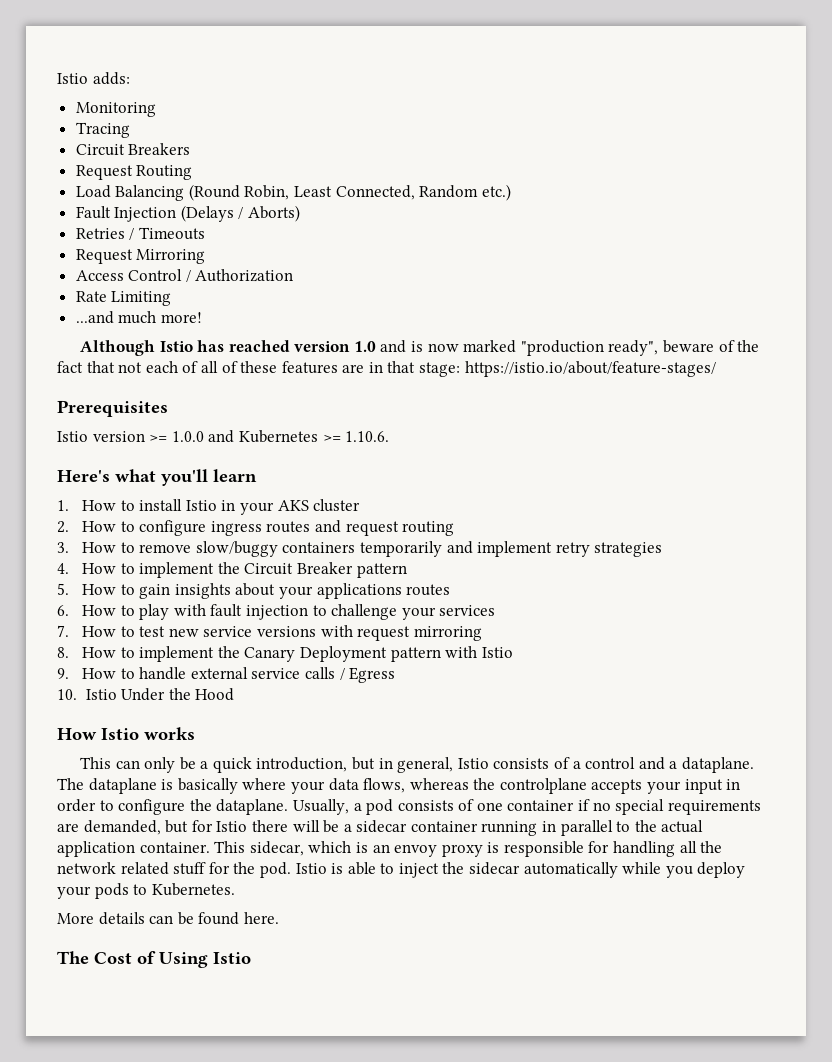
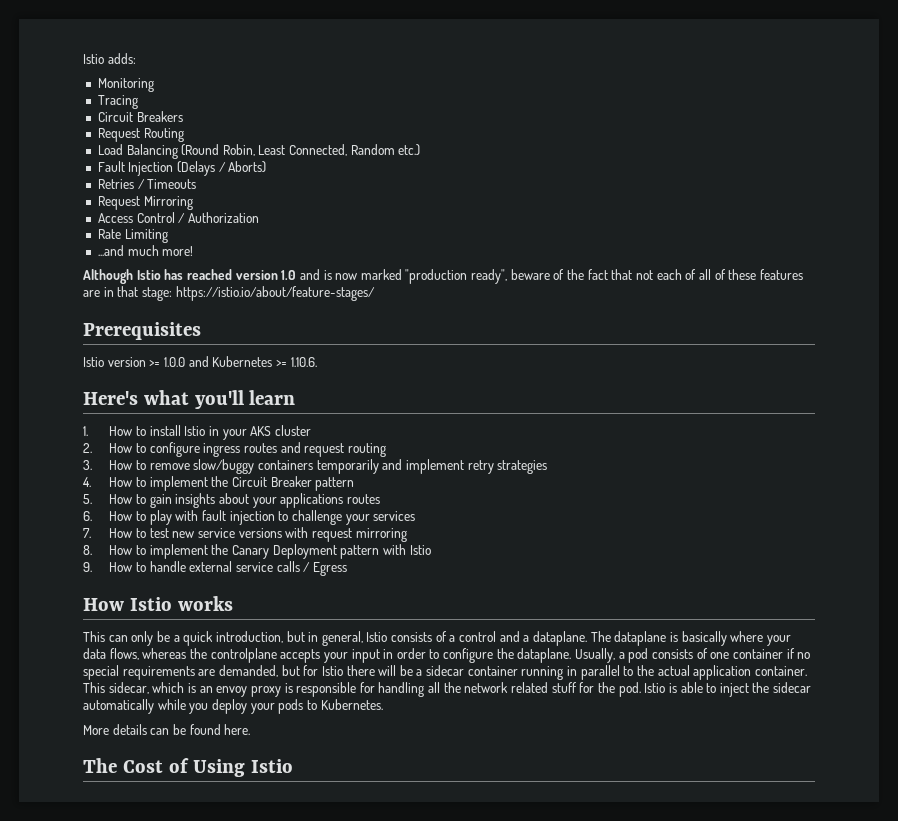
- 10. Istio Under the Hood

